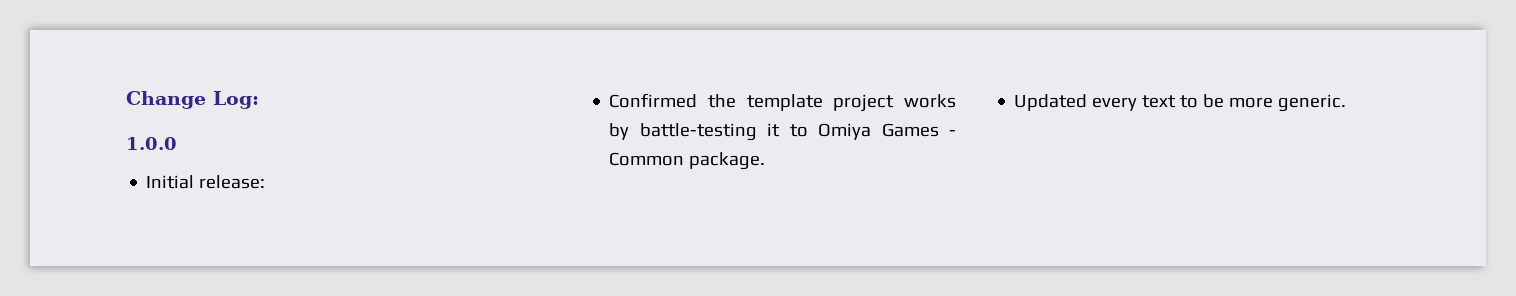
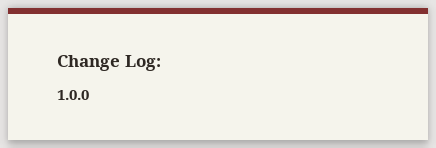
- Initial release:
- Confirmed the template project works by battle-testing it to Omiya Games - Common package.
- Updated every text to be more generic.

